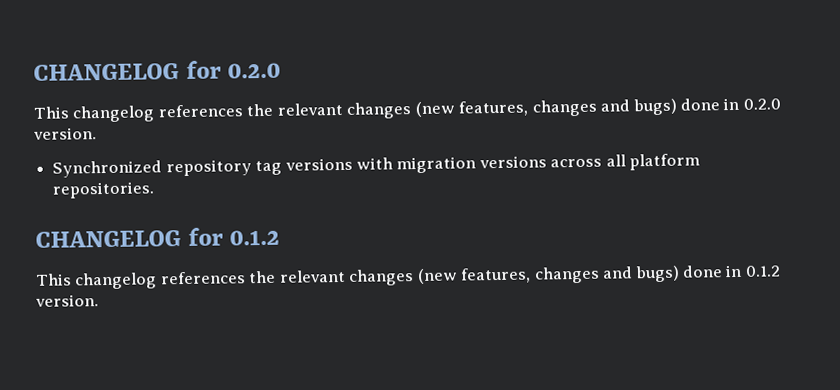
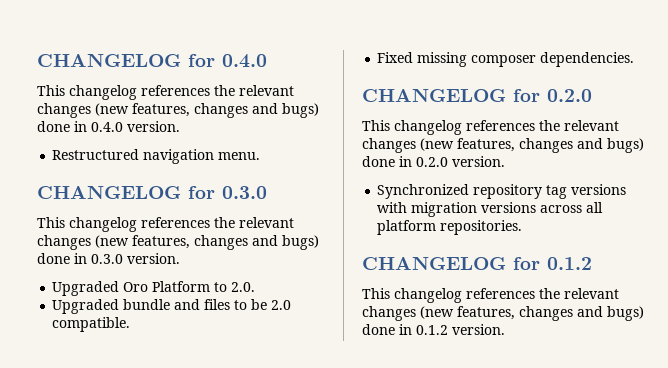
+ CHANGELOG for 0.4.0
+ This changelog references the relevant changes (new features, changes and bugs) done in 0.4.0 version.
+ Restructured navigation menu.
+ CHANGELOG for 0.3.0
+ This changelog references the relevant changes (new features, changes and bugs) done in 0.3.0 version.
+ Upgraded Oro Platform to 2.0.
+ Upgraded bundle and files to be 2.0 compatible.
+ Fixed missing composer dependencies.

